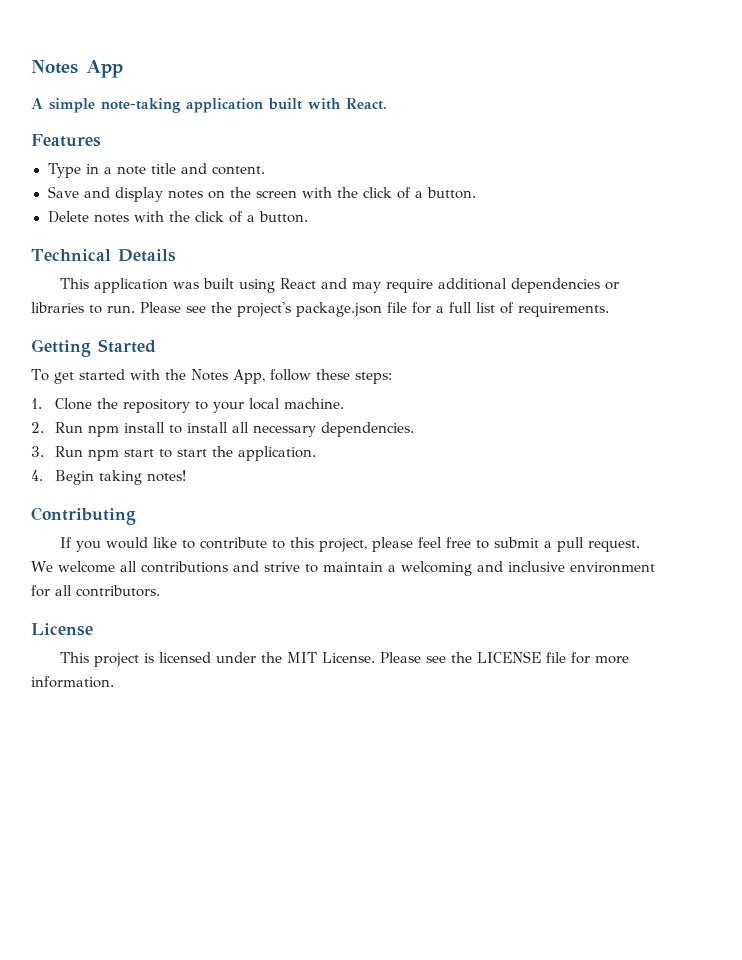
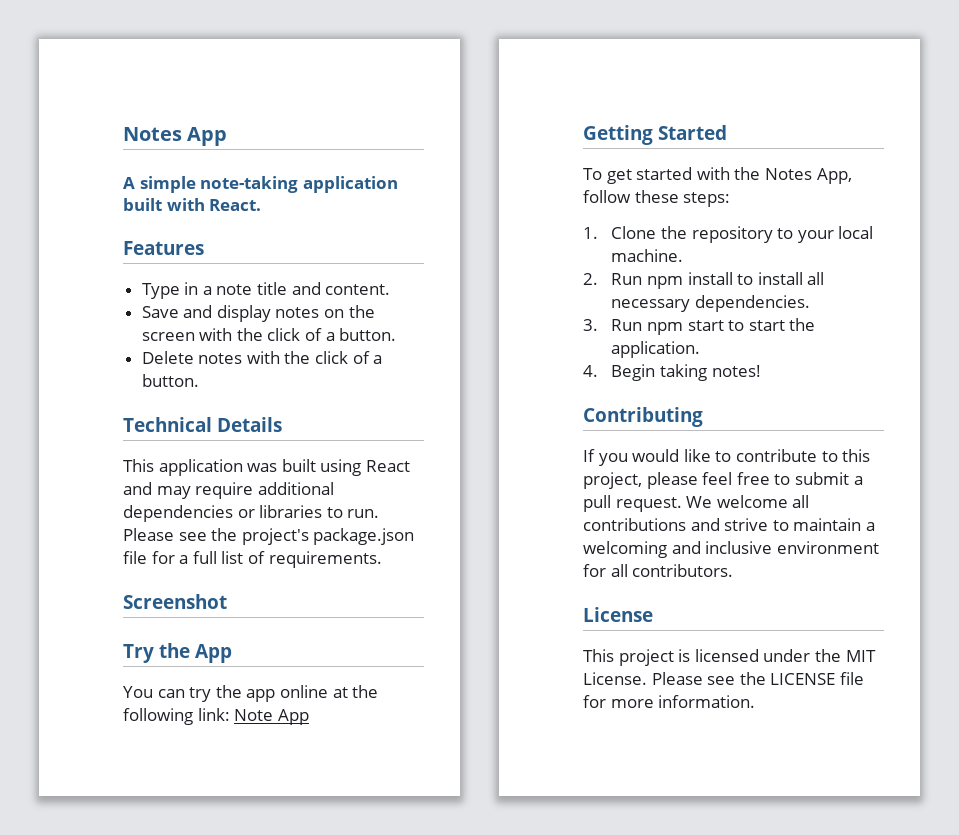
+ Screenshot
+ Try the App
+ You can try the app online at the following link: Note App

